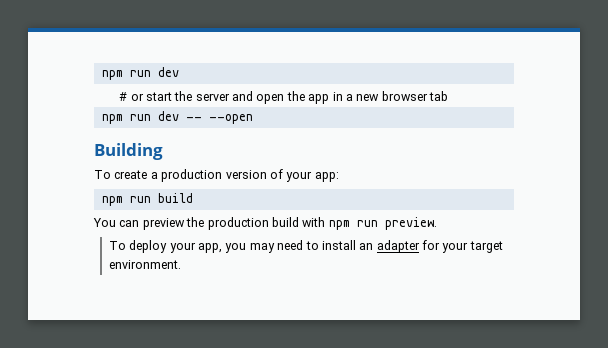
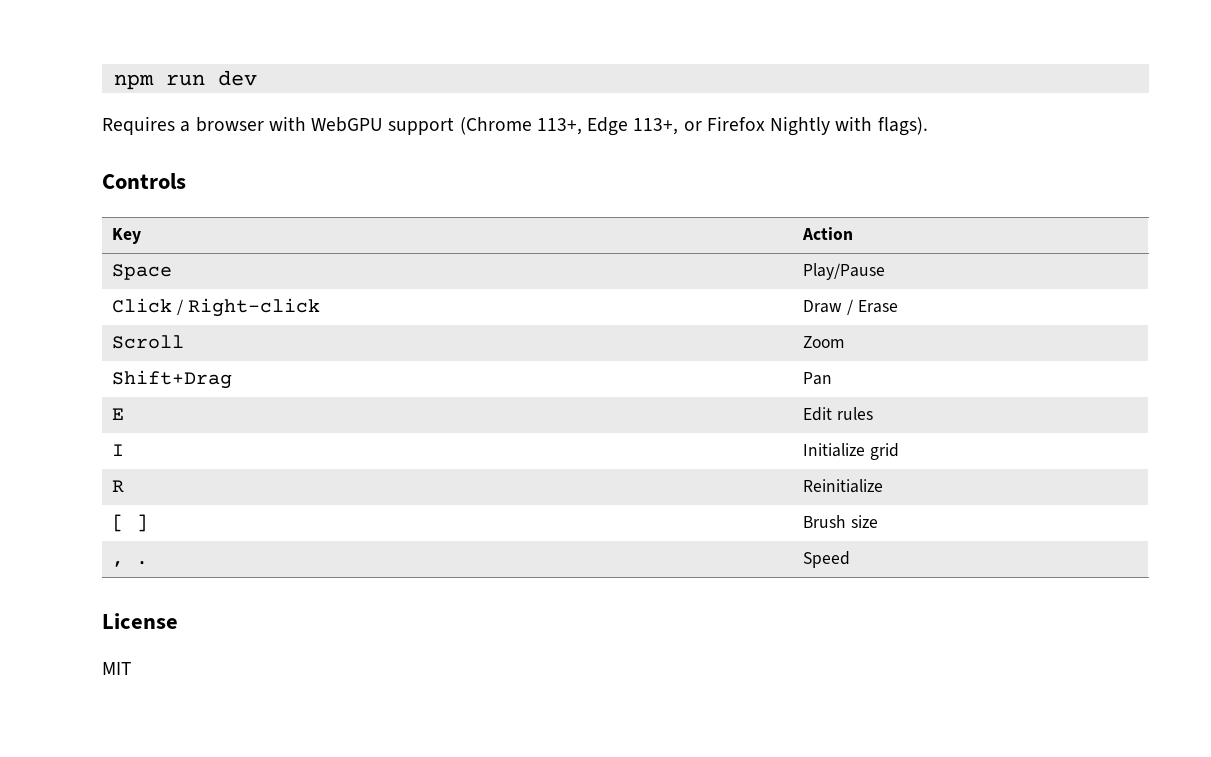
- # or start the server and open the app in a new browser tab
- npm run dev -- --open
- Building
- To create a production version of your app:
- npm run build
- You can preview the production build with npm run preview.
- To deploy your app, you may need to install an adapter for your target environment.
+ Requires a browser with WebGPU support (Chrome 113+, Edge 113+, or Firefox Nightly with flags).
+ Controls
+ Key | Action
+ Space | Play/Pause
+ Click / Right-click | Draw / Erase
+ Scroll | Zoom
+ Shift+Drag | Pan
+ E | Edit rules
+ I | Initialize grid
+ R | Reinitialize
+ [ ] | Brush size
+ , . | Speed
+ License
+ MIT

